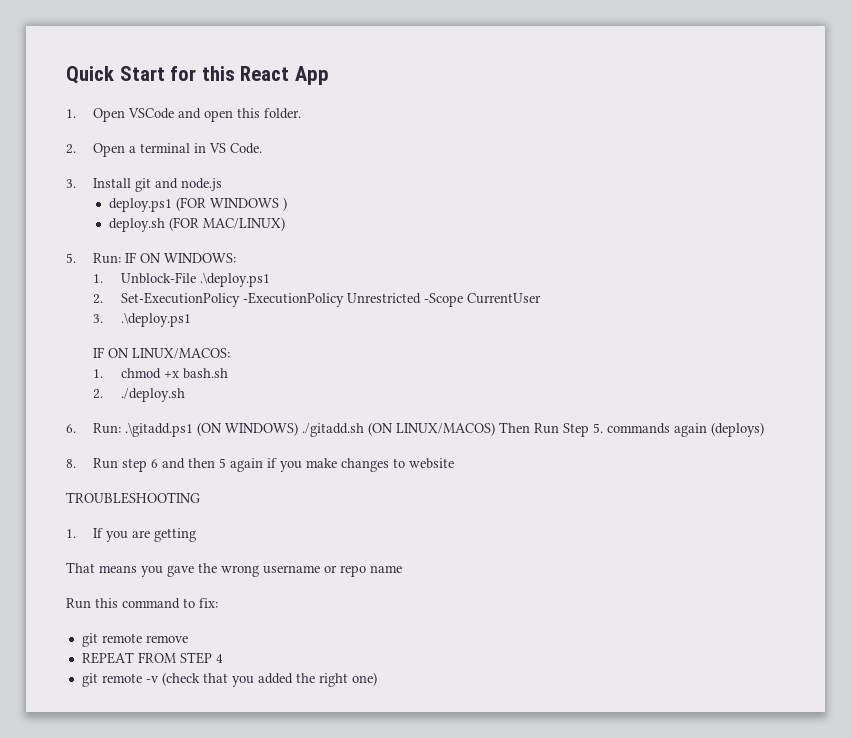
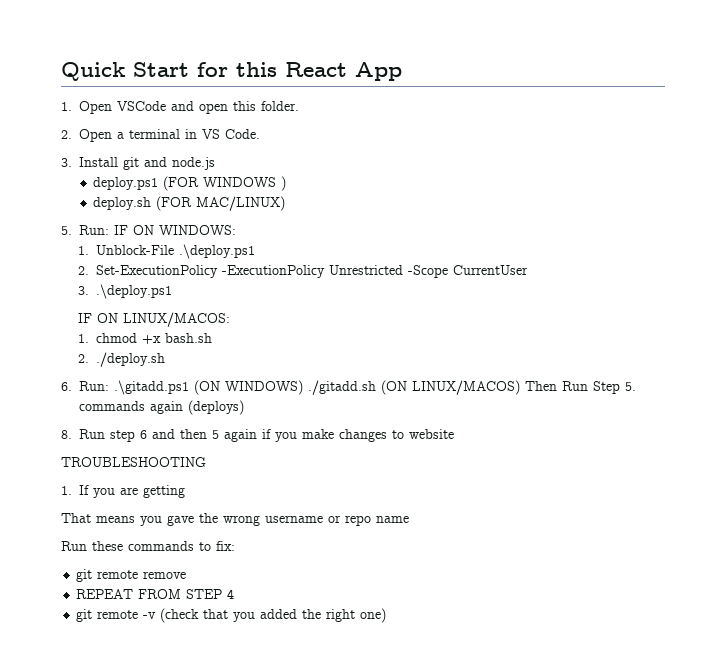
- Run this command to fix:
+ Run these commands to fix:

